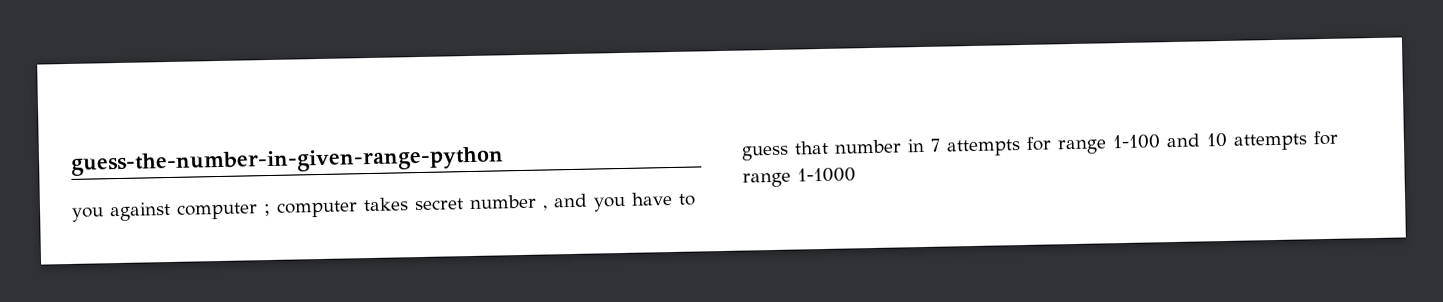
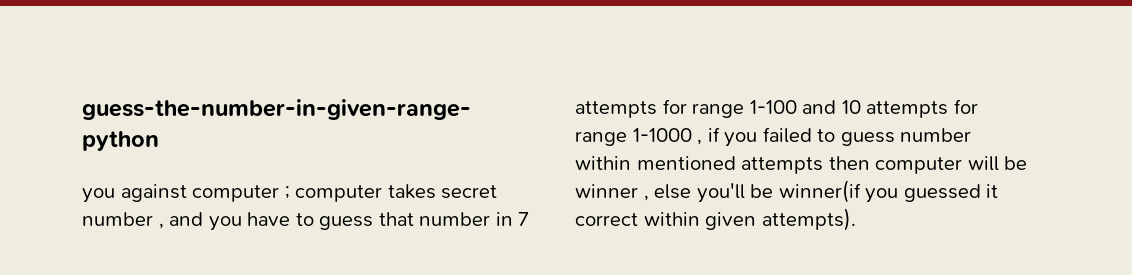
- you against computer ; computer takes secret number , and you have to guess that number in 7 attempts for range 1-100 and 10 attempts for range 1-1000
+ you against computer ; computer takes secret number , and you have to guess that number in 7 attempts for range 1-100 and 10 attempts for range 1-1000 , if you failed to guess number within mentioned attempts then computer will be winner , else you'll be winner(if you guessed it correct within given attempts).

